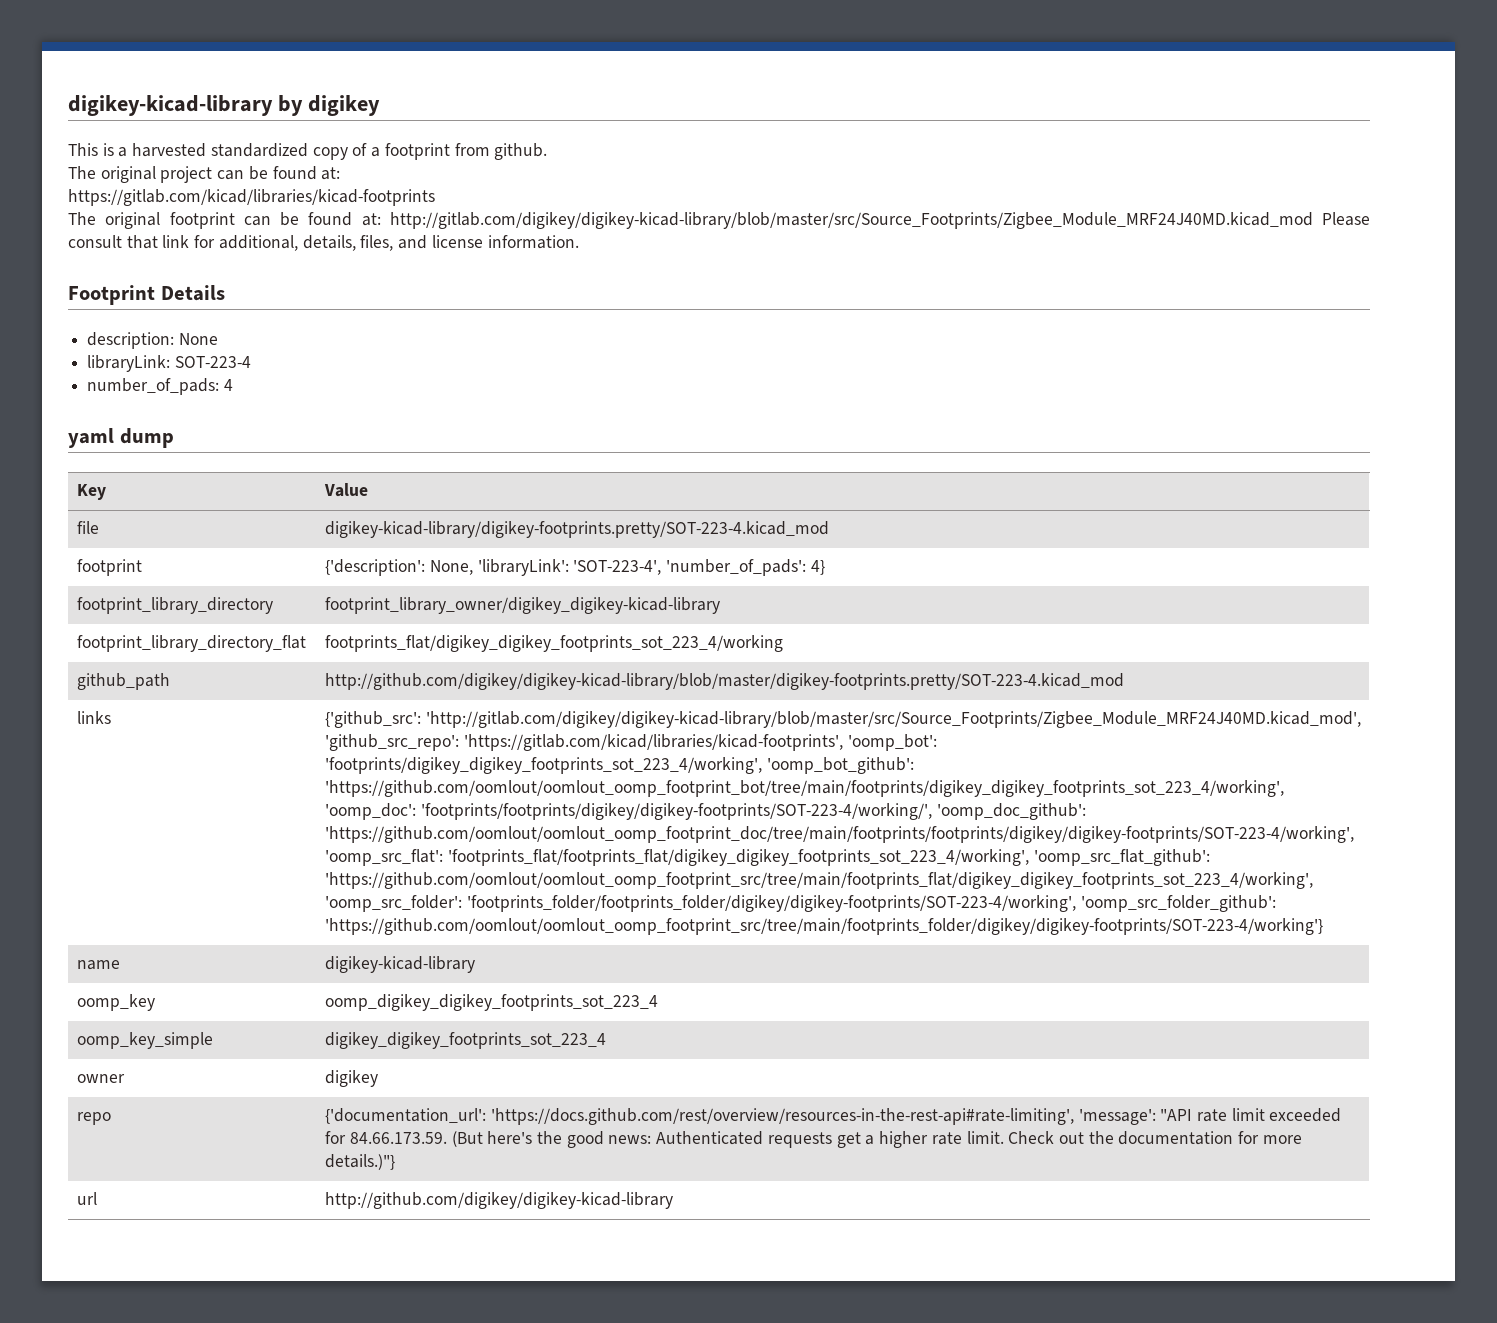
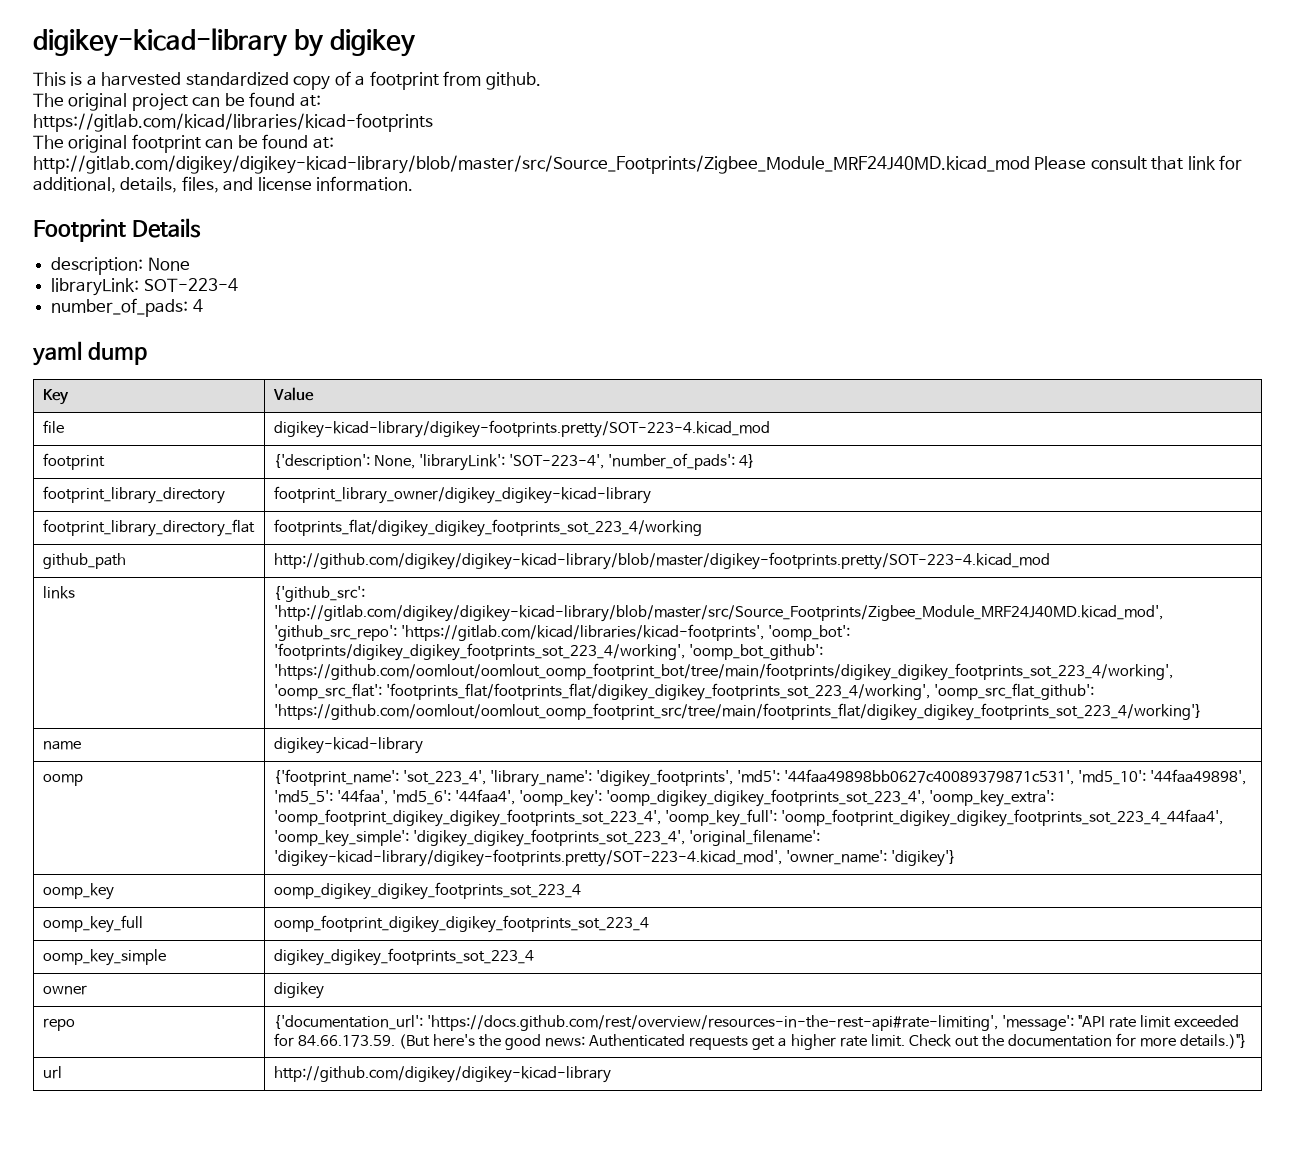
- links | {'github_src': 'http://gitlab.com/digikey/digikey-kicad-library/blob/master/src/Source_Footprints/Zigbee_Module_MRF24J40MD.kicad_mod', 'github_src_repo': 'https://gitlab.com/kicad/libraries/kicad-footprints', 'oomp_bot': 'footprints/digikey_digikey_footprints_sot_223_4/working', 'oomp_bot_github': 'https://github.com/oomlout/oomlout_oomp_footprint_bot/tree/main/footprints/digikey_digikey_footprints_sot_223_4/working', 'oomp_doc': 'footprints/footprints/digikey/digikey-footprints/SOT-223-4/working/', 'oomp_doc_github': 'https://github.com/oomlout/oomlout_oomp_footprint_doc/tree/main/footprints/footprints/digikey/digikey-footprints/SOT-223-4/working', 'oomp_src_flat': 'footprints_flat/footprints_flat/digikey_digikey_footprints_sot_223_4/working', 'oomp_src_flat_github': 'https://github.com/oomlout/oomlout_oomp_footprint_src/tree/main/footprints_flat/digikey_digikey_footprints_sot_223_4/working', 'oomp_src_folder': 'footprints_folder/footprints_folder/digikey/digikey-footprints/SOT-223-4/working', 'oomp_src_folder_github': 'https://github.com/oomlout/oomlout_oomp_footprint_src/tree/main/footprints_folder/digikey/digikey-footprints/SOT-223-4/working'}
+ links | {'github_src': 'http://gitlab.com/digikey/digikey-kicad-library/blob/master/src/Source_Footprints/Zigbee_Module_MRF24J40MD.kicad_mod', 'github_src_repo': 'https://gitlab.com/kicad/libraries/kicad-footprints', 'oomp_bot': 'footprints/digikey_digikey_footprints_sot_223_4/working', 'oomp_bot_github': 'https://github.com/oomlout/oomlout_oomp_footprint_bot/tree/main/footprints/digikey_digikey_footprints_sot_223_4/working', 'oomp_src_flat': 'footprints_flat/footprints_flat/digikey_digikey_footprints_sot_223_4/working', 'oomp_src_flat_github': 'https://github.com/oomlout/oomlout_oomp_footprint_src/tree/main/footprints_flat/digikey_digikey_footprints_sot_223_4/working'}
  name | digikey-kicad-library
+ oomp | {'footprint_name': 'sot_223_4', 'library_name': 'digikey_footprints', 'md5': '44faa49898bb0627c40089379871c531', 'md5_10': '44faa49898', 'md5_5': '44faa', 'md5_6': '44faa4', 'oomp_key': 'oomp_digikey_digikey_footprints_sot_223_4', 'oomp_key_extra': 'oomp_footprint_digikey_digikey_footprints_sot_223_4', 'oomp_key_full': 'oomp_footprint_digikey_digikey_footprints_sot_223_4_44faa4', 'oomp_key_simple': 'digikey_digikey_footprints_sot_223_4', 'original_filename': 'digikey-kicad-library/digikey-footprints.pretty/SOT-223-4.kicad_mod', 'owner_name': 'digikey'}
+ oomp_key_full | oomp_footprint_digikey_digikey_footprints_sot_223_4

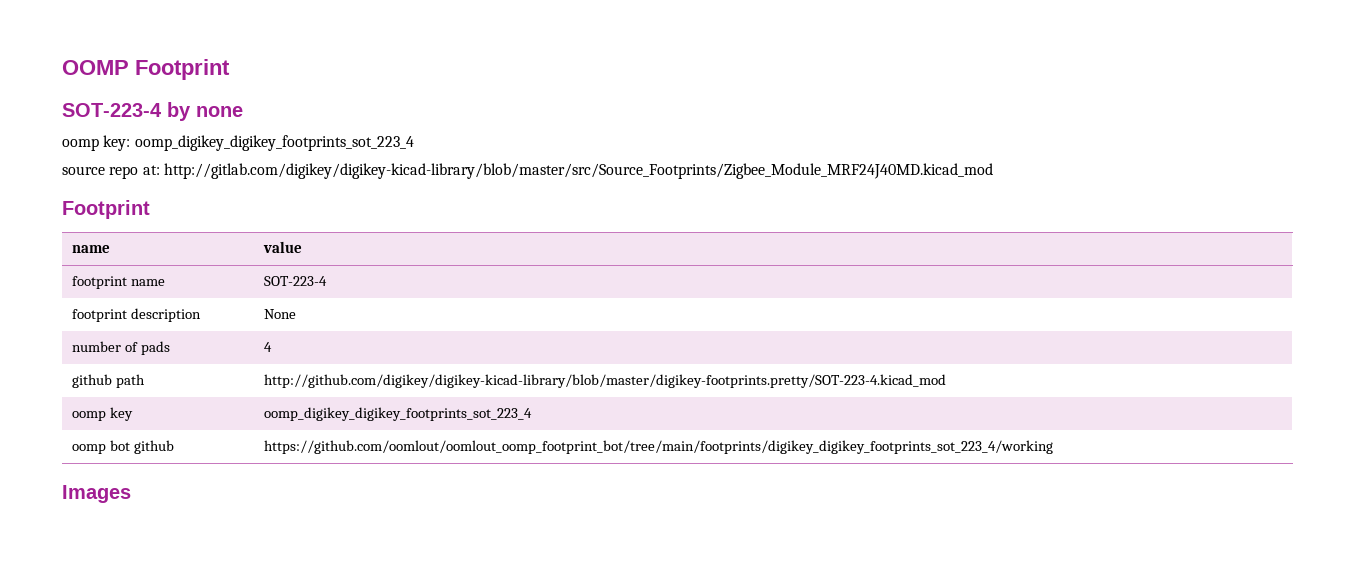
- digikey-kicad-library by digikey
- This is a harvested standardized copy of a footprint from github.
- The original project can be found at:
- https://gitlab.com/kicad/libraries/kicad-footprints
- The original footprint can be found at: http://gitlab.com/digikey/digikey-kicad-library/blob/master/src/Source_Footprints/Zigbee_Module_MRF24J40MD.kicad_mod Please consult that link for additional, details, files, and license information.
- Footprint Details
- description: None
- libraryLink: SOT-223-4
- number_of_pads: 4
- yaml dump
- Key | Value
- file | digikey-kicad-library/digikey-footprints.pretty/SOT-223-4.kicad_mod
- footprint | {'description': None, 'libraryLink': 'SOT-223-4', 'number_of_pads': 4}
- footprint_library_directory | footprint_library_owner/digikey_digikey-kicad-library
- footprint_library_directory_flat | footprints_flat/digikey_digikey_footprints_sot_223_4/working
- github_path | http://github.com/digikey/digikey-kicad-library/blob/master/digikey-footprints.pretty/SOT-223-4.kicad_mod
- links | {'github_src': 'http://gitlab.com/digikey/digikey-kicad-library/blob/master/src/Source_Footprints/Zigbee_Module_MRF24J40MD.kicad_mod', 'github_src_repo': 'https://gitlab.com/kicad/libraries/kicad-footprints', 'oomp_bot': 'footprints/digikey_digikey_footprints_sot_223_4/working', 'oomp_bot_github': 'https://github.com/oomlout/oomlout_oomp_footprint_bot/tree/main/footprints/digikey_digikey_footprints_sot_223_4/working', 'oomp_src_flat': 'footprints_flat/footprints_flat/digikey_digikey_footprints_sot_223_4/working', 'oomp_src_flat_github': 'https://github.com/oomlout/oomlout_oomp_footprint_src/tree/main/footprints_flat/digikey_digikey_footprints_sot_223_4/working'}
- name | digikey-kicad-library
- oomp | {'footprint_name': 'sot_223_4', 'library_name': 'digikey_footprints', 'md5': '44faa49898bb0627c40089379871c531', 'md5_10': '44faa49898', 'md5_5': '44faa', 'md5_6': '44faa4', 'oomp_key': 'oomp_digikey_digikey_footprints_sot_223_4', 'oomp_key_extra': 'oomp_footprint_digikey_digikey_footprints_sot_223_4', 'oomp_key_full': 'oomp_footprint_digikey_digikey_footprints_sot_223_4_44faa4', 'oomp_key_simple': 'digikey_digikey_footprints_sot_223_4', 'original_filename': 'digikey-kicad-library/digikey-footprints.pretty/SOT-223-4.kicad_mod', 'owner_name': 'digikey'}
- oomp_key | oomp_digikey_digikey_footprints_sot_223_4
- oomp_key_full | oomp_footprint_digikey_digikey_footprints_sot_223_4
- oomp_key_simple | digikey_digikey_footprints_sot_223_4
- owner | digikey
- repo | {'documentation_url': 'https://docs.github.com/rest/overview/resources-in-the-rest-api#rate-limiting', 'message': "API rate limit exceeded for 84.66.173.59. (But here's the good news: Authenticated requests get a higher rate limit. Check out the documentation for more details.)"}
- url | http://github.com/digikey/digikey-kicad-library
+ OOMP Footprint
+ SOT-223-4 by none
+ oomp key: oomp_digikey_digikey_footprints_sot_223_4
+ source repo at: http://gitlab.com/digikey/digikey-kicad-library/blob/master/src/Source_Footprints/Zigbee_Module_MRF24J40MD.kicad_mod
+ Footprint
+ name | value
+ footprint name | SOT-223-4
+ footprint description | None
+ number of pads | 4
+ github path | http://github.com/digikey/digikey-kicad-library/blob/master/digikey-footprints.pretty/SOT-223-4.kicad_mod
+ oomp key | oomp_digikey_digikey_footprints_sot_223_4
+ oomp bot github | https://github.com/oomlout/oomlout_oomp_footprint_bot/tree/main/footprints/digikey_digikey_footprints_sot_223_4/working
+ Images

